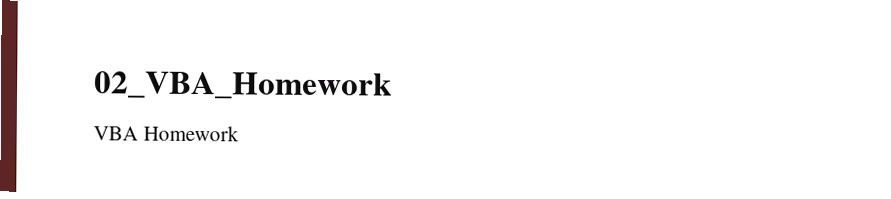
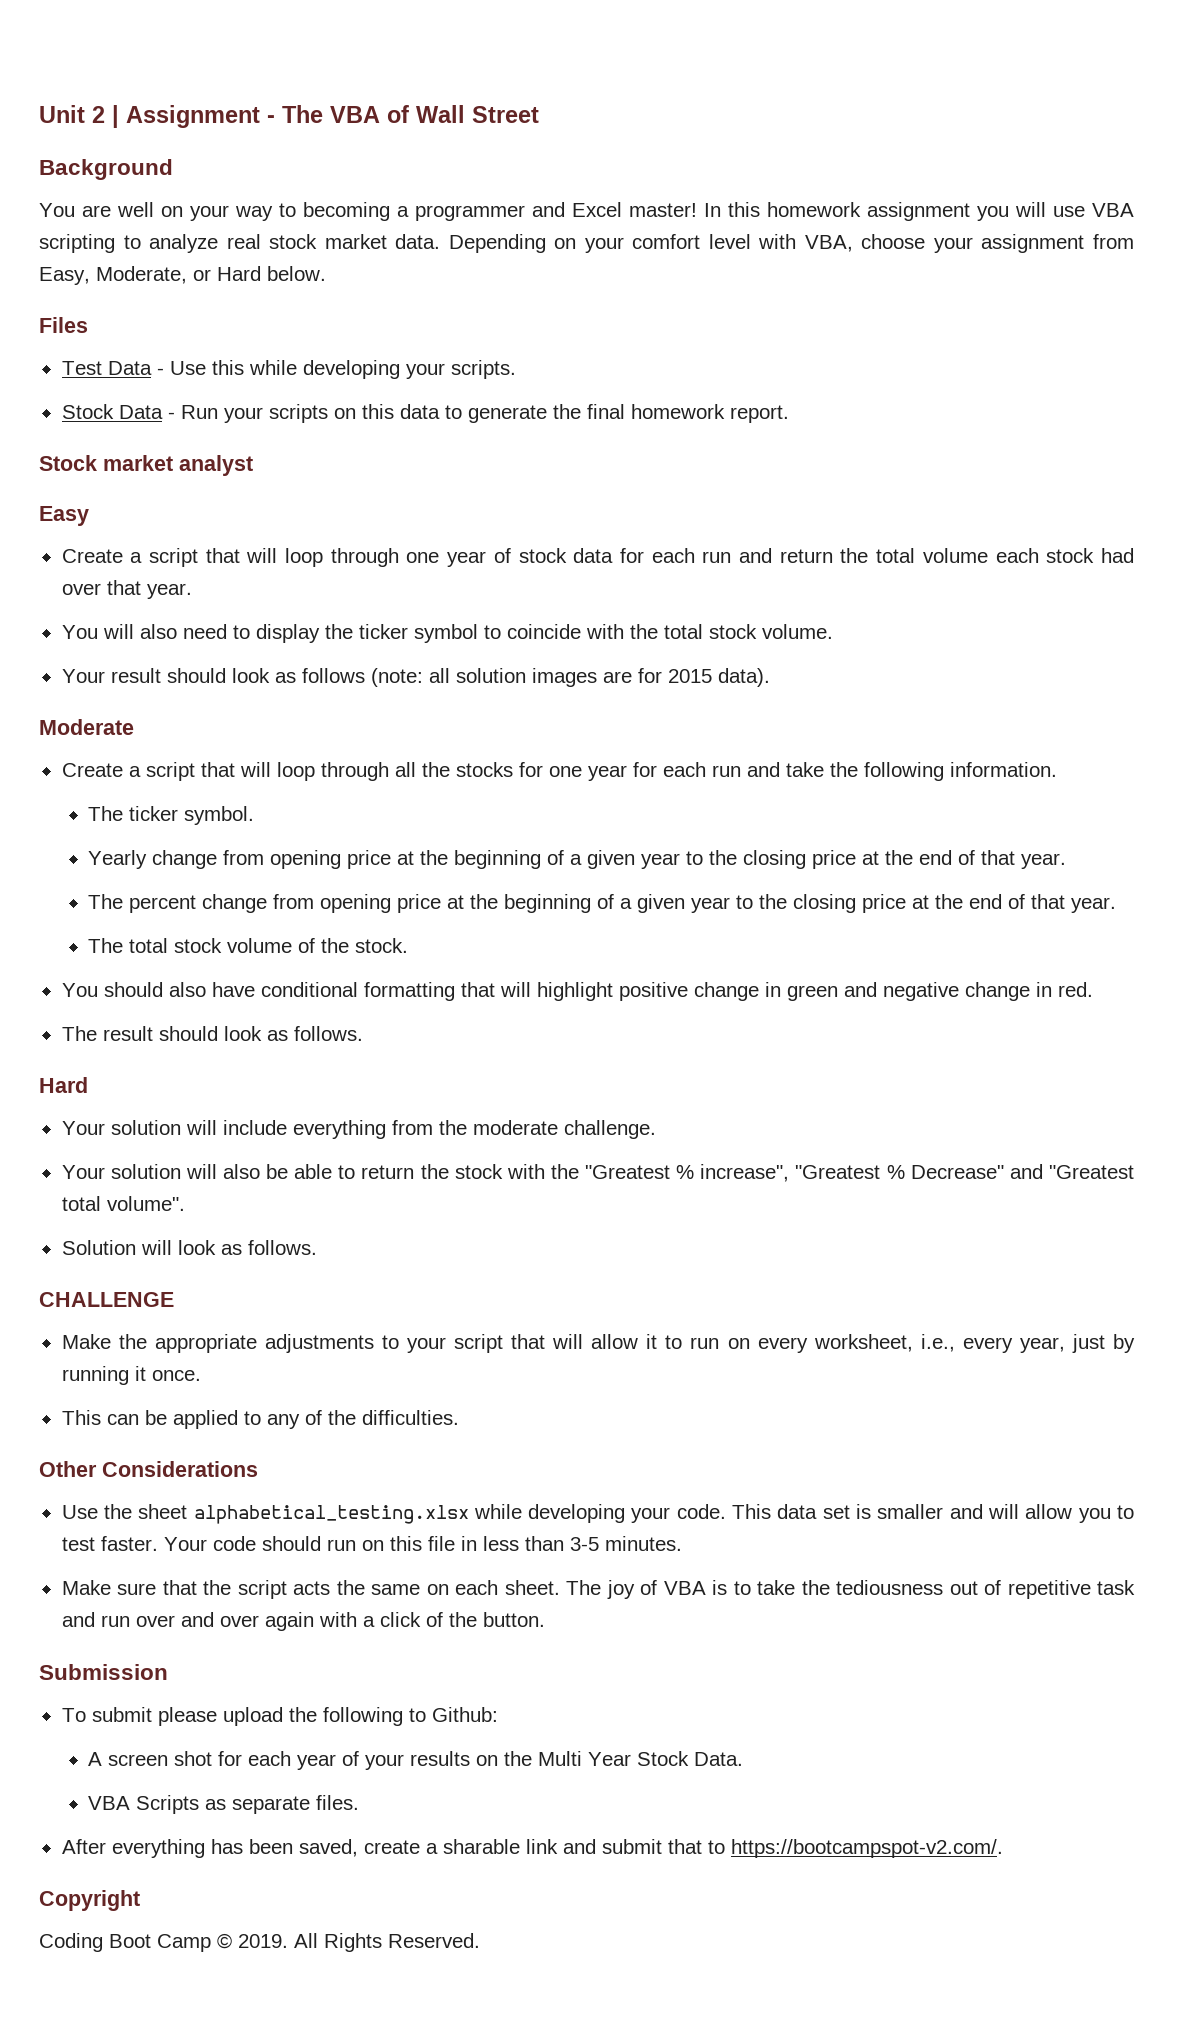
- 02_VBA_Homework
- VBA Homework
+ Unit 2 | Assignment - The VBA of Wall Street
+ Background
+ You are well on your way to becoming a programmer and Excel master! In this homework assignment you will use VBA scripting to analyze real stock market data. Depending on your comfort level with VBA, choose your assignment from Easy, Moderate, or Hard below.
+ Files
+ Test Data - Use this while developing your scripts.
+ Stock Data - Run your scripts on this data to generate the final homework report.
+ Stock market analyst
+ Easy
+ Create a script that will loop through one year of stock data for each run and return the total volume each stock had over that year.
+ You will also need to display the ticker symbol to coincide with the total stock volume.
+ Your result should look as follows (note: all solution images are for 2015 data).
+ Moderate
+ Create a script that will loop through all the stocks for one year for each run and take the following information.
+ The ticker symbol.
+ Yearly change from opening price at the beginning of a given year to the closing price at the end of that year.
+ The percent change from opening price at the beginning of a given year to the closing price at the end of that year.
+ The total stock volume of the stock.
+ You should also have conditional formatting that will highlight positive change in green and negative change in red.
+ The result should look as follows.
+ Hard
+ Your solution will include everything from the moderate challenge.
+ Your solution will also be able to return the stock with the "Greatest % increase", "Greatest % Decrease" and "Greatest total volume".
+ Solution will look as follows.
+ CHALLENGE
+ Make the appropriate adjustments to your script that will allow it to run on every worksheet, i.e., every year, just by running it once.
+ This can be applied to any of the difficulties.
+ Other Considerations
+ Use the sheet alphabetical_testing.xlsx while developing your code. This data set is smaller and will allow you to test faster. Your code should run on this file in less than 3-5 minutes.
+ Make sure that the script acts the same on each sheet. The joy of VBA is to take the tediousness out of repetitive task and run over and over again with a click of the button.
+ Submission
+ To submit please upload the following to Github:
+ A screen shot for each year of your results on the Multi Year Stock Data.
+ VBA Scripts as separate files.
+ After everything has been saved, create a sharable link and submit that to https://bootcampspot-v2.com/.
+ Copyright
+ Coding Boot Camp © 2019. All Rights Reserved.

